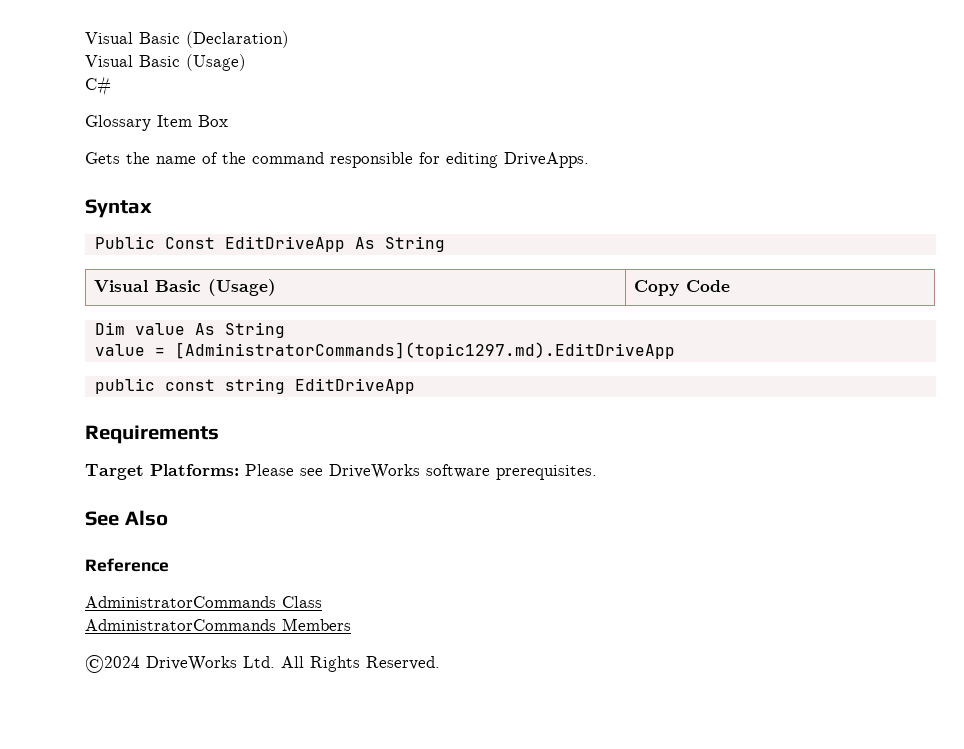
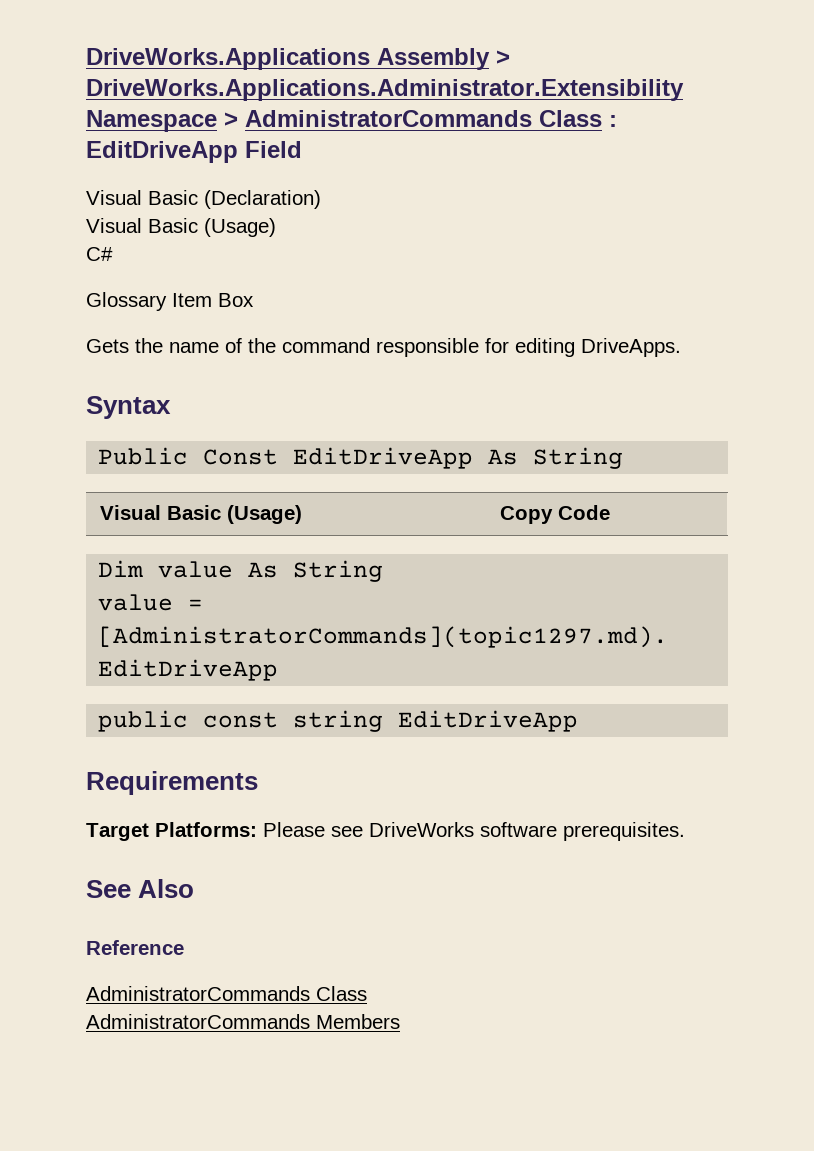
+ DriveWorks.Applications Assembly > DriveWorks.Applications.Administrator.Extensibility Namespace > AdministratorCommands Class : EditDriveApp Field
- ©2024 DriveWorks Ltd. All Rights Reserved.

